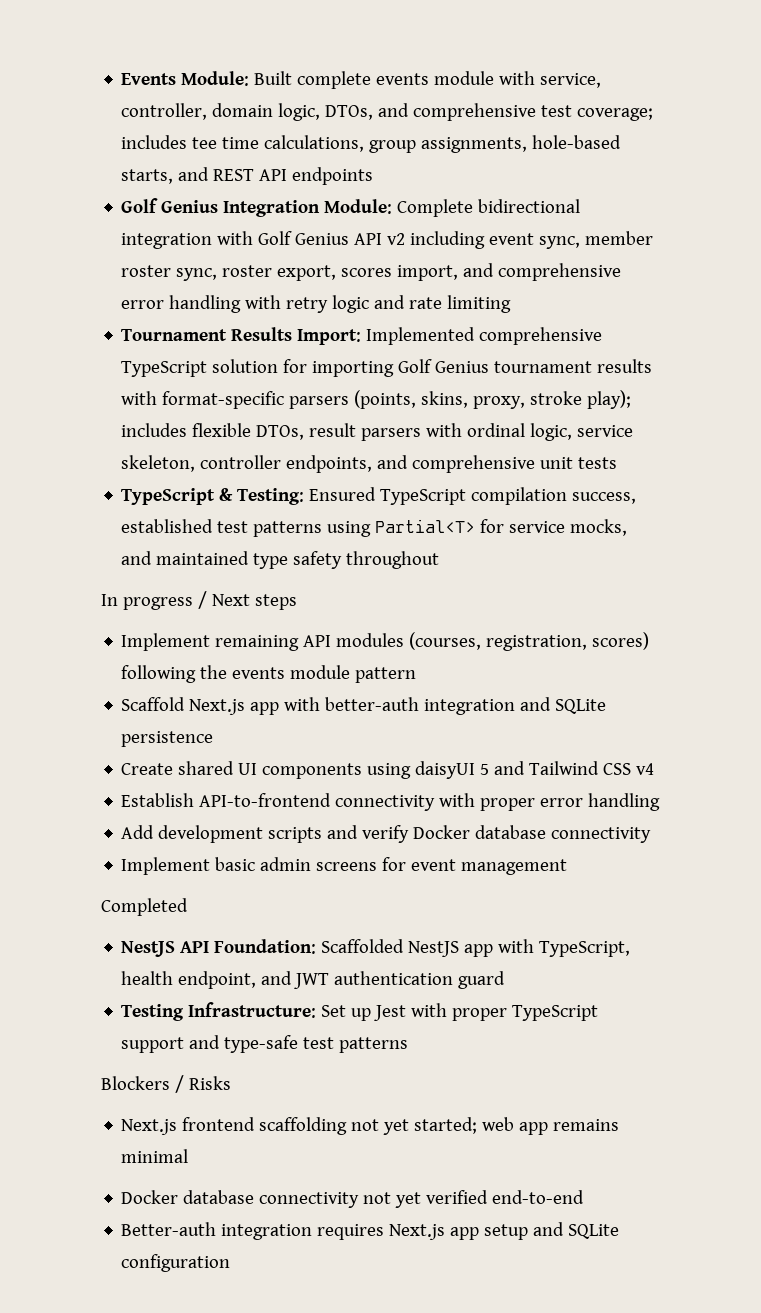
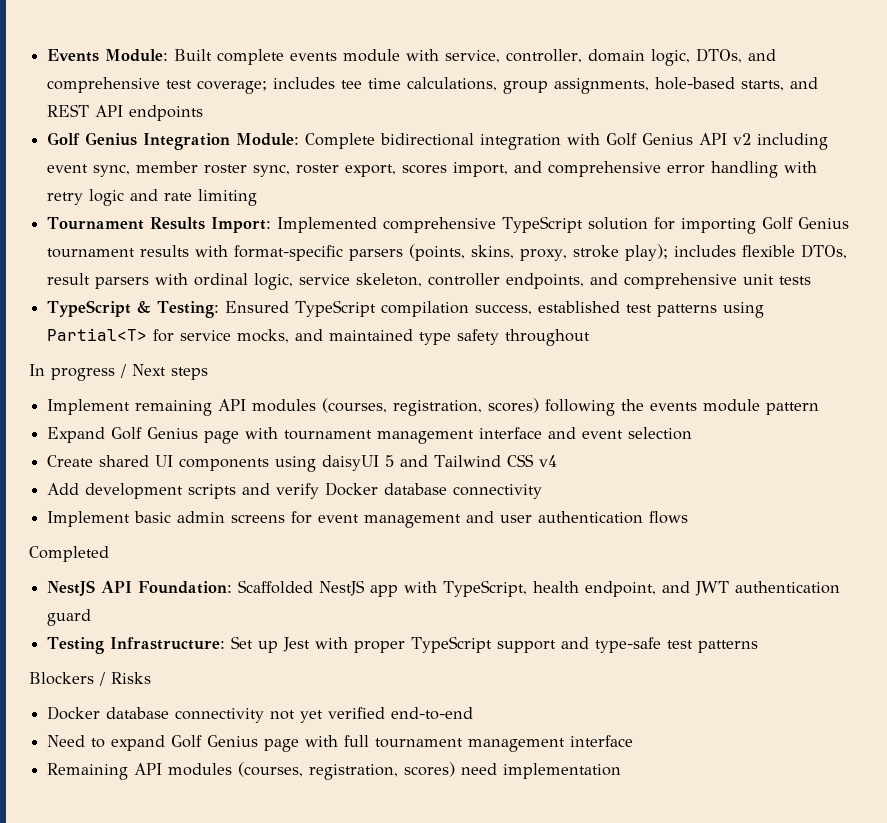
- Scaffold Next.js app with better-auth integration and SQLite persistence
+ Expand Golf Genius page with tournament management interface and event selection
- Establish API-to-frontend connectivity with proper error handling
- Implement basic admin screens for event management
+ Implement basic admin screens for event management and user authentication flows
- Next.js frontend scaffolding not yet started; web app remains minimal
- Better-auth integration requires Next.js app setup and SQLite configuration
+ Need to expand Golf Genius page with full tournament management interface
+ Remaining API modules (courses, registration, scores) need implementation

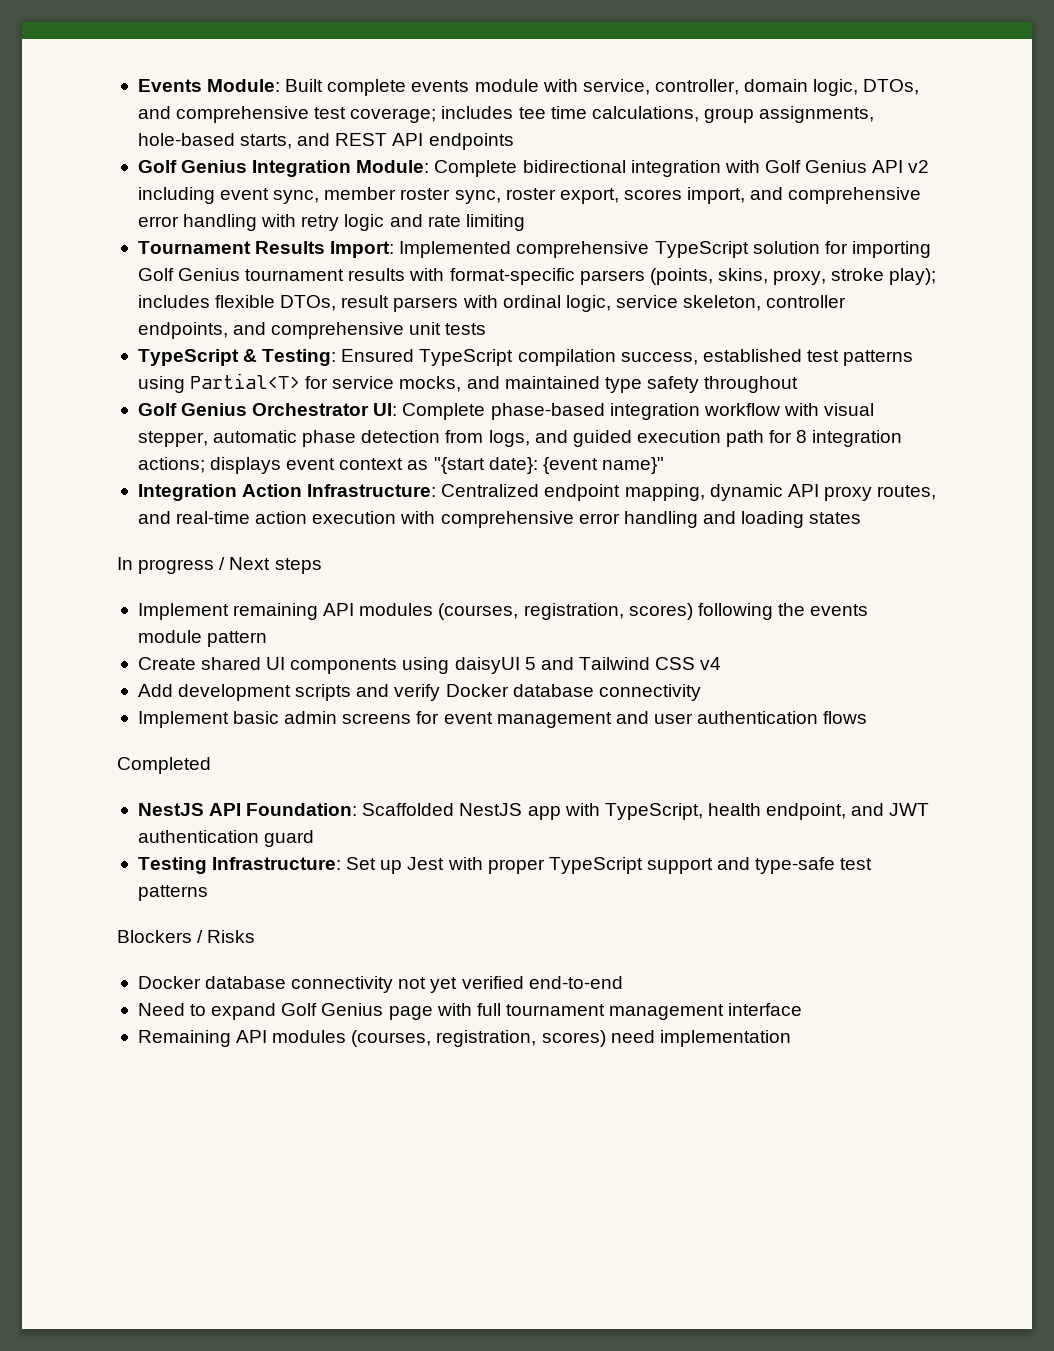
+ Golf Genius Orchestrator UI: Complete phase-based integration workflow with visual stepper, automatic phase detection from logs, and guided execution path for 8 integration actions; displays event context as "{start date}: {event name}"
+ Integration Action Infrastructure: Centralized endpoint mapping, dynamic API proxy routes, and real-time action execution with comprehensive error handling and loading states
- Expand Golf Genius page with tournament management interface and event selection

